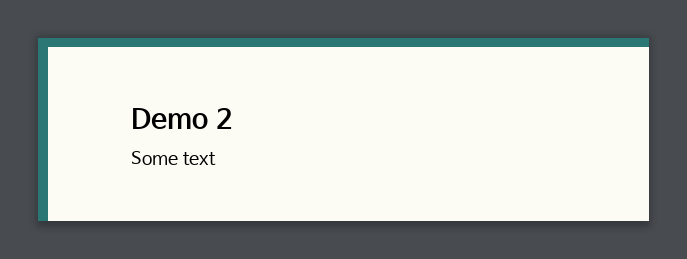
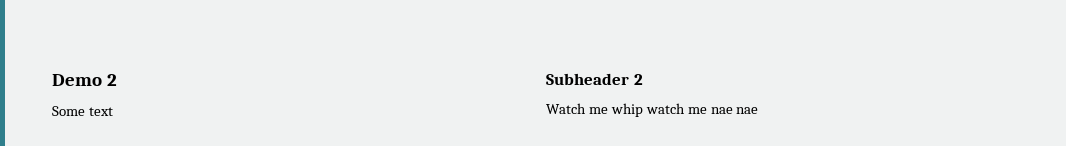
+ Subheader 2
+ Watch me whip watch me nae nae

